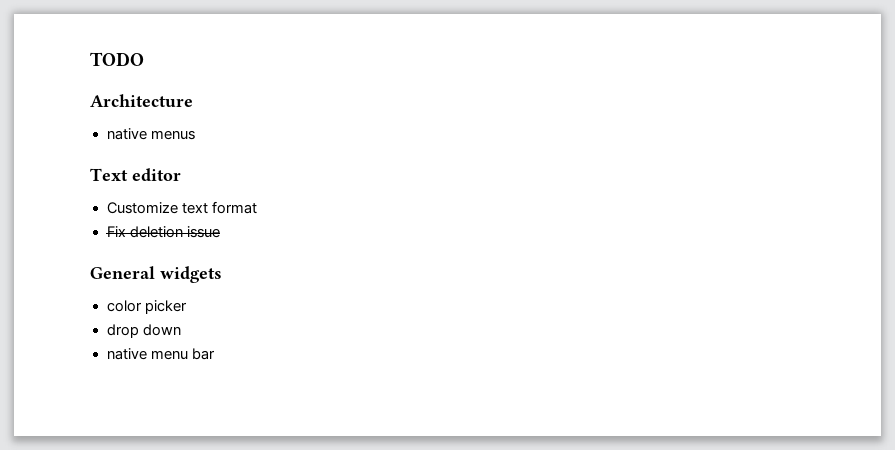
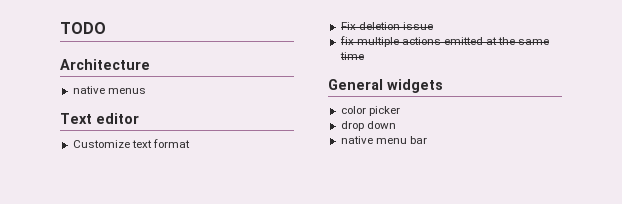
+ fix multiple actions emitted at the same time

